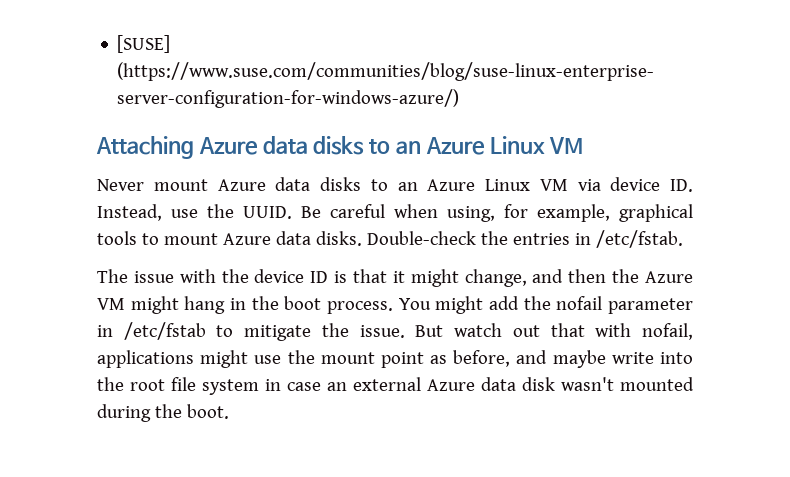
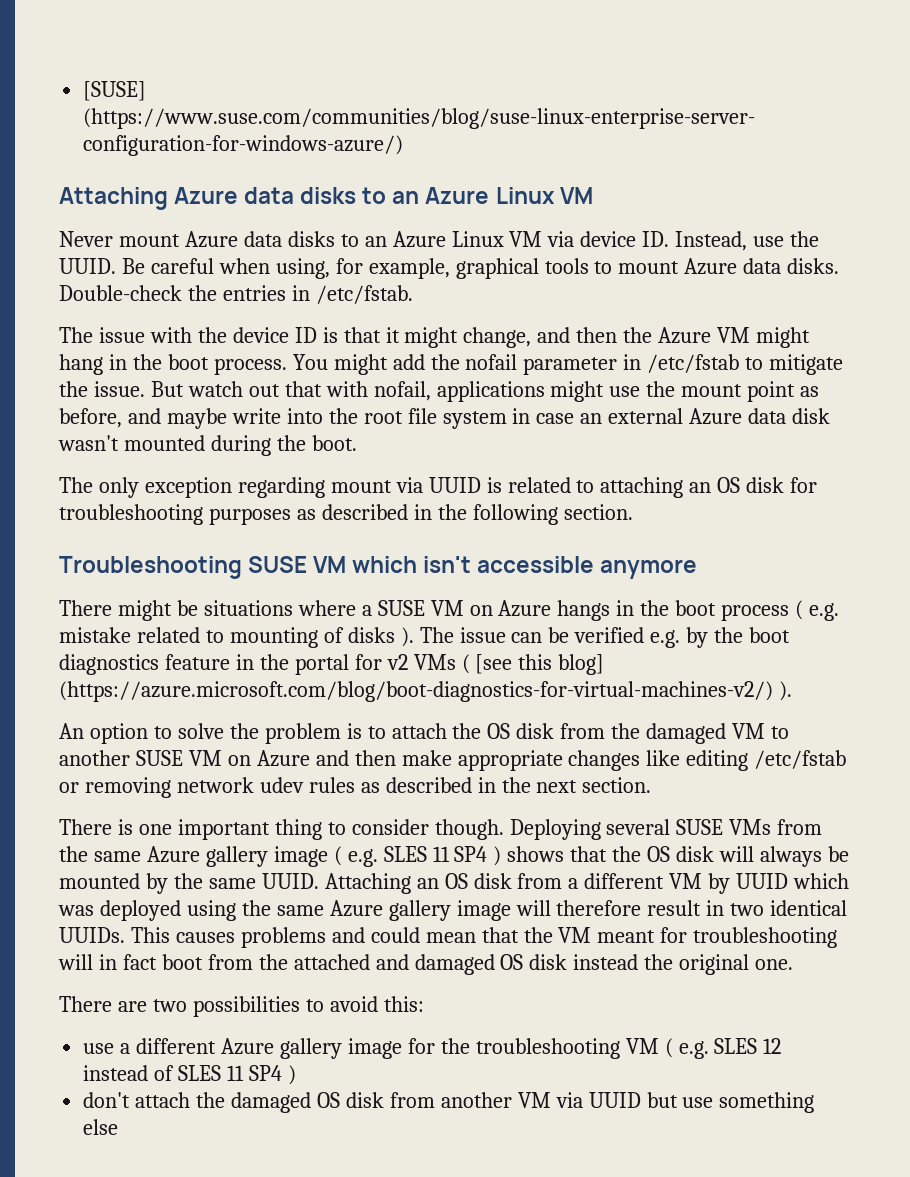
+ The only exception regarding mount via UUID is related to attaching an OS disk for troubleshooting purposes as described in the following section.
+ Troubleshooting SUSE VM which isn't accessible anymore
+ There might be situations where a SUSE VM on Azure hangs in the boot process ( e.g. mistake related to mounting of disks ). The issue can be verified e.g. by the boot diagnostics feature in the portal for v2 VMs ( [see this blog] (https://azure.microsoft.com/blog/boot-diagnostics-for-virtual-machines-v2/) ).
+ An option to solve the problem is to attach the OS disk from the damaged VM to another SUSE VM on Azure and then make appropriate changes like editing /etc/fstab or removing network udev rules as described in the next section.
+ There is one important thing to consider though. Deploying several SUSE VMs from the same Azure gallery image ( e.g. SLES 11 SP4 ) shows that the OS disk will always be mounted by the same UUID. Attaching an OS disk from a different VM by UUID which was deployed using the same Azure gallery image will therefore result in two identical UUIDs. This causes problems and could mean that the VM meant for troubleshooting will in fact boot from the attached and damaged OS disk instead the original one.
+ There are two possibilities to avoid this:
+ use a different Azure gallery image for the troubleshooting VM ( e.g. SLES 12 instead of SLES 11 SP4 )
+ don't attach the damaged OS disk from another VM via UUID but use something else

